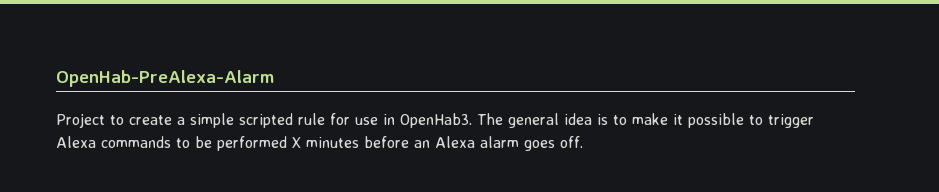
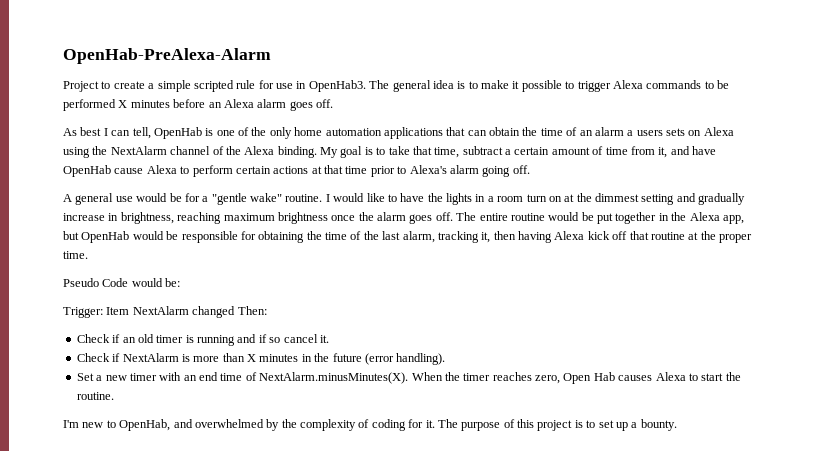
+ As best I can tell, OpenHab is one of the only home automation applications that can obtain the time of an alarm a users sets on Alexa using the NextAlarm channel of the Alexa binding. My goal is to take that time, subtract a certain amount of time from it, and have OpenHab cause Alexa to perform certain actions at that time prior to Alexa's alarm going off.
+ A general use would be for a "gentle wake" routine. I would like to have the lights in a room turn on at the dimmest setting and gradually increase in brightness, reaching maximum brightness once the alarm goes off. The entire routine would be put together in the Alexa app, but OpenHab would be responsible for obtaining the time of the last alarm, tracking it, then having Alexa kick off that routine at the proper time.
+ Pseudo Code would be:
+ Trigger: Item NextAlarm changed Then:
+ Check if an old timer is running and if so cancel it.
+ Check if NextAlarm is more than X minutes in the future (error handling).
+ Set a new timer with an end time of NextAlarm.minusMinutes(X). When the timer reaches zero, Open Hab causes Alexa to start the routine.
+ I'm new to OpenHab, and overwhelmed by the complexity of coding for it. The purpose of this project is to set up a bounty.

